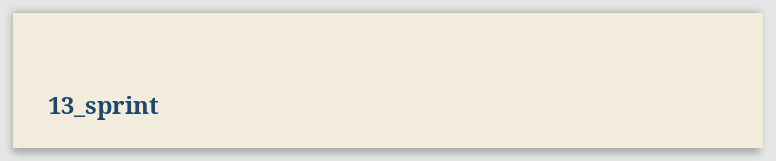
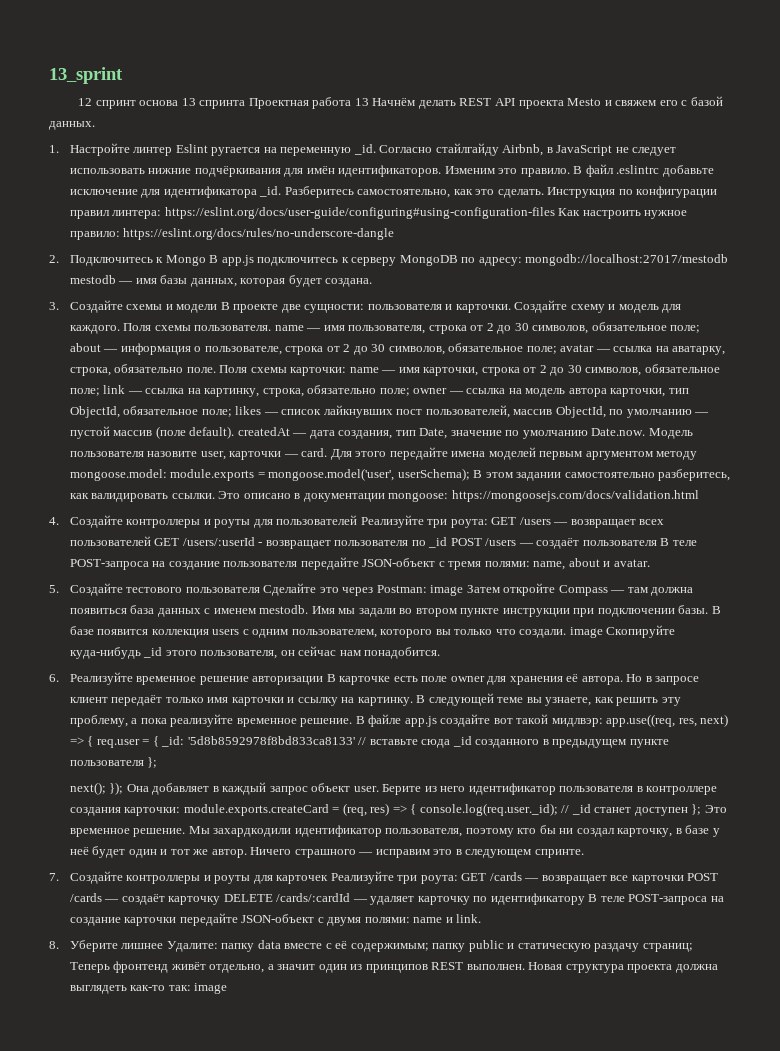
+ 12 спринт основа 13 спринта Проектная работа 13 Начнём делать REST API проекта Mesto и свяжем его с базой данных.
+ 1. Настройте линтер Eslint ругается на переменную _id. Согласно стайлгайду Airbnb, в JavaScript не следует использовать нижние подчёркивания для имён идентификаторов. Изменим это правило. В файл .eslintrc добавьте исключение для идентификатора _id. Разберитесь самостоятельно, как это сделать. Инструкция по конфигурации правил линтера: https://eslint.org/docs/user-guide/configuring#using-configuration-files Как настроить нужное правило: https://eslint.org/docs/rules/no-underscore-dangle
+ 2. Подключитесь к Mongo В app.js подключитесь к серверу MongoDB по адресу: mongodb://localhost:27017/mestodb mestodb — имя базы данных, которая будет создана.
+ 3. Создайте схемы и модели В проекте две сущности: пользователя и карточки. Создайте схему и модель для каждого. Поля схемы пользователя. name — имя пользователя, строка от 2 до 30 символов, обязательное поле; about — информация о пользователе, строка от 2 до 30 символов, обязательное поле; avatar — ссылка на аватарку, строка, обязательно поле. Поля схемы карточки: name — имя карточки, строка от 2 до 30 символов, обязательное поле; link — ссылка на картинку, строка, обязательно поле; owner — ссылка на модель автора карточки, тип ObjectId, обязательное поле; likes — список лайкнувших пост пользователей, массив ObjectId, по умолчанию — пустой массив (поле default). createdAt — дата создания, тип Date, значение по умолчанию Date.now. Модель пользователя назовите user, карточки — card. Для этого передайте имена моделей первым аргументом методу mongoose.model: module.exports = mongoose.model('user', userSchema); В этом задании самостоятельно разберитесь, как валидировать ссылки. Это описано в документации mongoose: https://mongoosejs.com/docs/validation.html
+ 4. Создайте контроллеры и роуты для пользователей Реализуйте три роута: GET /users — возвращает всех пользователей GET /users/:userId - возвращает пользователя по _id POST /users — создаёт пользователя В теле POST-запроса на создание пользователя передайте JSON-объект с тремя полями: name, about и avatar.
+ 5. Создайте тестового пользователя Сделайте это через Postman: image Затем откройте Compass — там должна появиться база данных с именем mestodb. Имя мы задали во втором пункте инструкции при подключении базы. В базе появится коллекция users с одним пользователем, которого вы только что создали. image Скопируйте куда-нибудь _id этого пользователя, он сейчас нам понадобится.
+ 6. Реализуйте временное решение авторизации В карточке есть поле owner для хранения её автора. Но в запросе клиент передаёт только имя карточки и ссылку на картинку. В следующей теме вы узнаете, как решить эту проблему, а пока реализуйте временное решение. В файле app.js создайте вот такой мидлвэр: app.use((req, res, next) => { req.user = { _id: '5d8b8592978f8bd833ca8133' // вставьте сюда _id созданного в предыдущем пункте пользователя };
+ next(); }); Она добавляет в каждый запрос объект user. Берите из него идентификатор пользователя в контроллере создания карточки: module.exports.createCard = (req, res) => { console.log(req.user._id); // _id станет доступен }; Это временное решение. Мы захардкодили идентификатор пользователя, поэтому кто бы ни создал карточку, в базе у неё будет один и тот же автор. Ничего страшного — исправим это в следующем спринте.
+ 7. Создайте контроллеры и роуты для карточек Реализуйте три роута: GET /cards — возвращает все карточки POST /cards — создаёт карточку DELETE /cards/:cardId — удаляет карточку по идентификатору В теле POST-запроса на создание карточки передайте JSON-объект с двумя полями: name и link.
+ 8. Уберите лишнее Удалите: папку data вместе с её содержимым; папку public и статическую раздачу страниц; Теперь фронтенд живёт отдельно, а значит один из принципов REST выполнен. Новая структура проекта должна выглядеть как-то так: image

